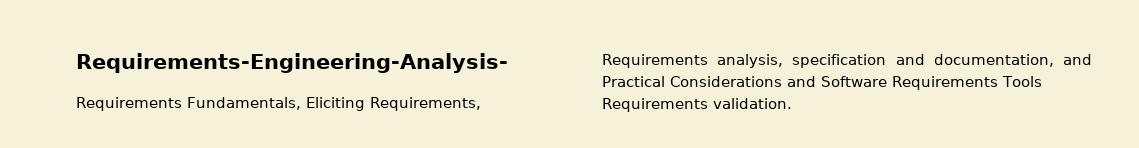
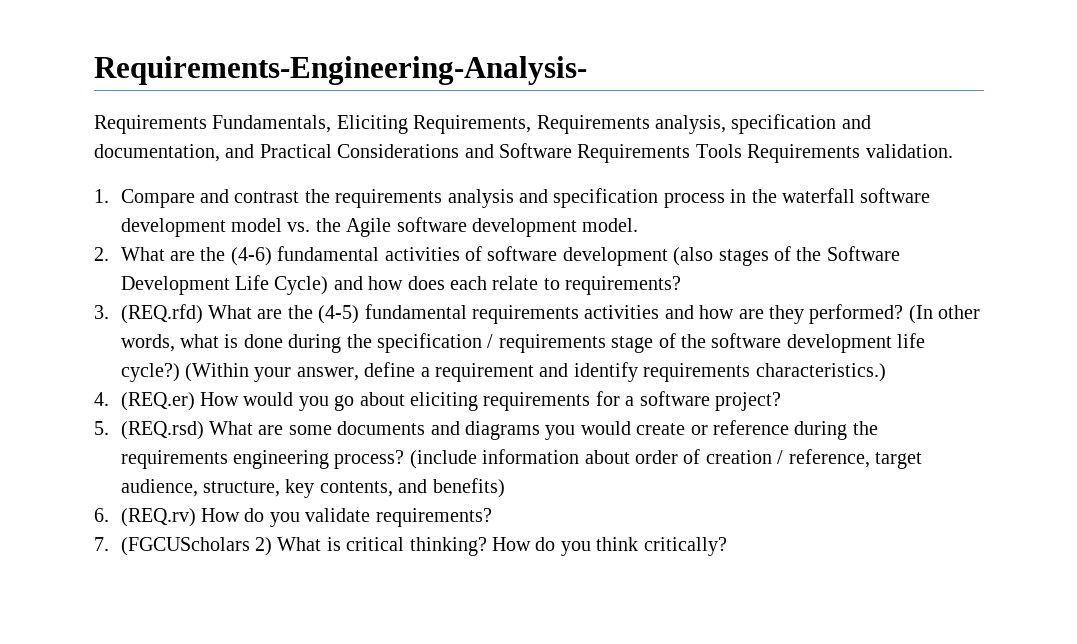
+ 1. Compare and contrast the requirements analysis and specification process in the waterfall software development model vs. the Agile software development model.
+ 2. What are the (4-6) fundamental activities of software development (also stages of the Software Development Life Cycle) and how does each relate to requirements?
+ 3. (REQ.rfd) What are the (4-5) fundamental requirements activities and how are they performed? (In other words, what is done during the specification / requirements stage of the software development life cycle?) (Within your answer, define a requirement and identify requirements characteristics.)
+ 4. (REQ.er) How would you go about eliciting requirements for a software project?
+ 5. (REQ.rsd) What are some documents and diagrams you would create or reference during the requirements engineering process? (include information about order of creation / reference, target audience, structure, key contents, and benefits)
+ 6. (REQ.rv) How do you validate requirements?
+ 7. (FGCUScholars 2) What is critical thinking? How do you think critically?

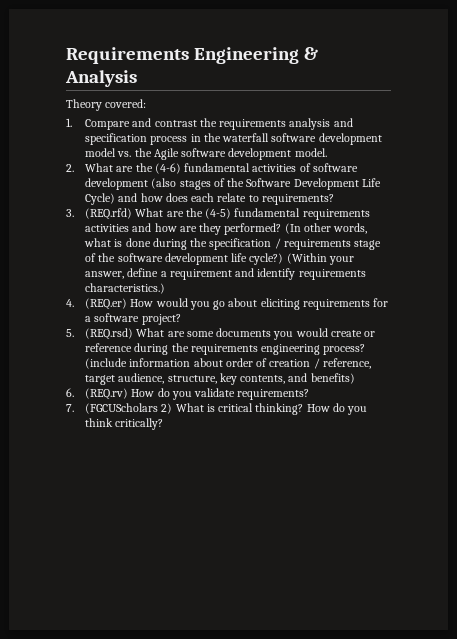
- Requirements-Engineering-Analysis-
- Requirements Fundamentals, Eliciting Requirements, Requirements analysis, specification and documentation, and Practical Considerations and Software Requirements Tools Requirements validation.
+ Requirements Engineering & Analysis
+ Theory covered:
- 5. (REQ.rsd) What are some documents and diagrams you would create or reference during the requirements engineering process?
+ 5. (REQ.rsd) What are some documents you would create or reference during the requirements engineering process?

